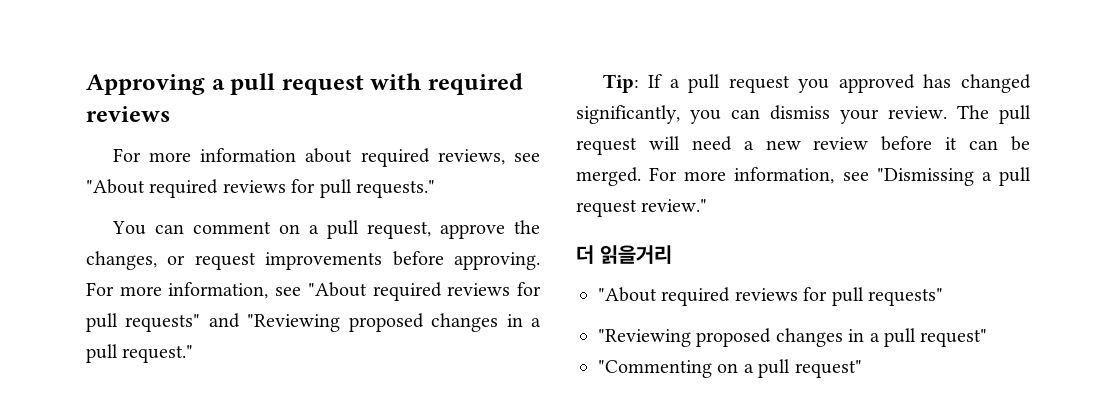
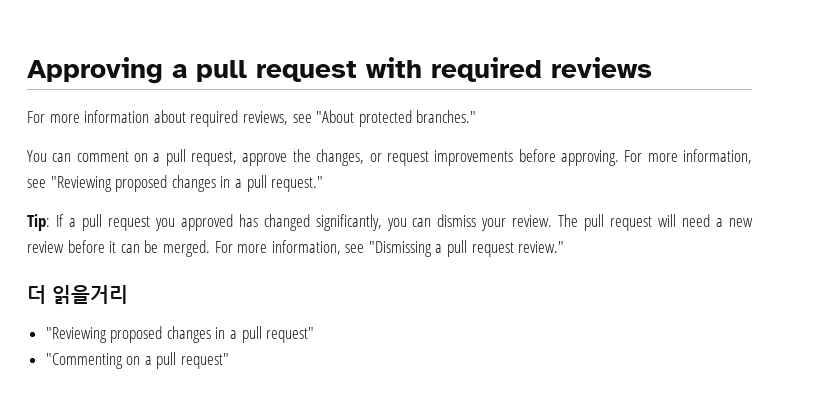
- For more information about required reviews, see "About required reviews for pull requests."
+ For more information about required reviews, see "About protected branches."
- For more information, see "About required reviews for pull requests" and "Reviewing proposed changes in a pull request."
+ For more information, see "Reviewing proposed changes in a pull request."
  더 읽을거리
- "About required reviews for pull requests"

